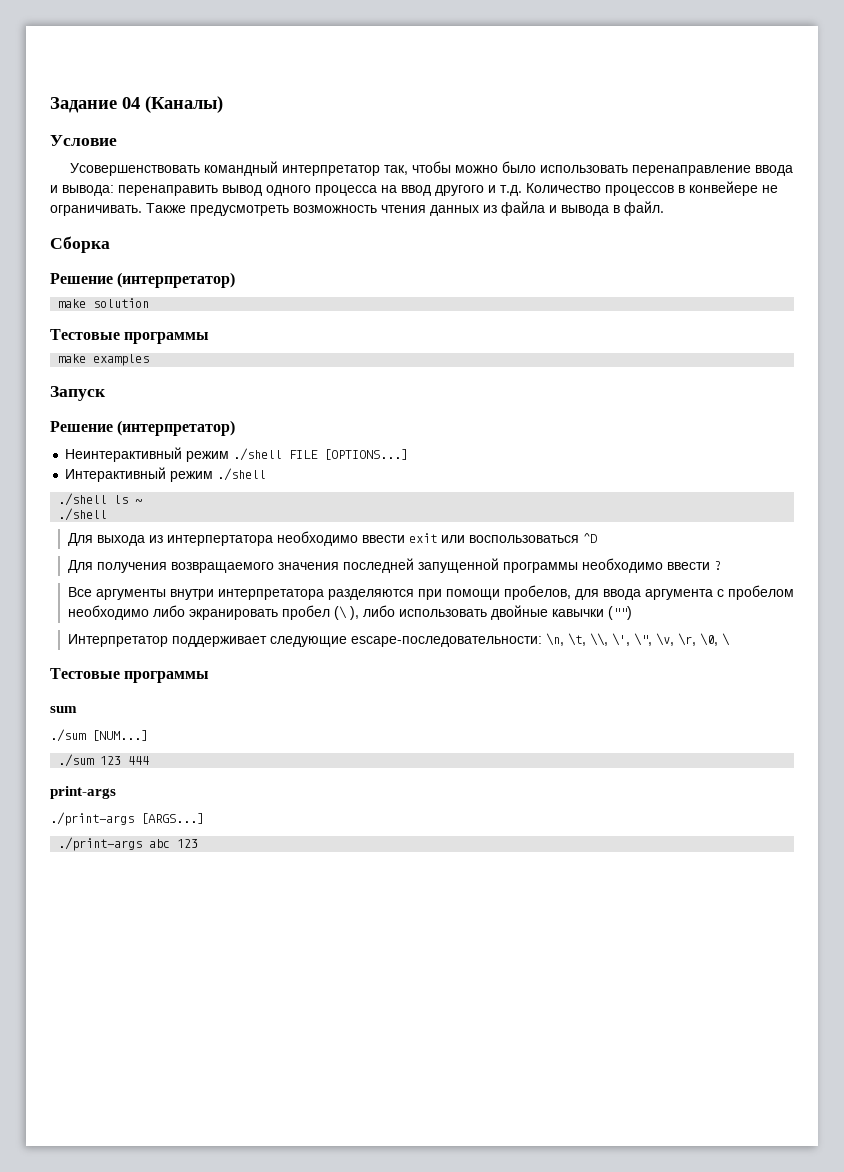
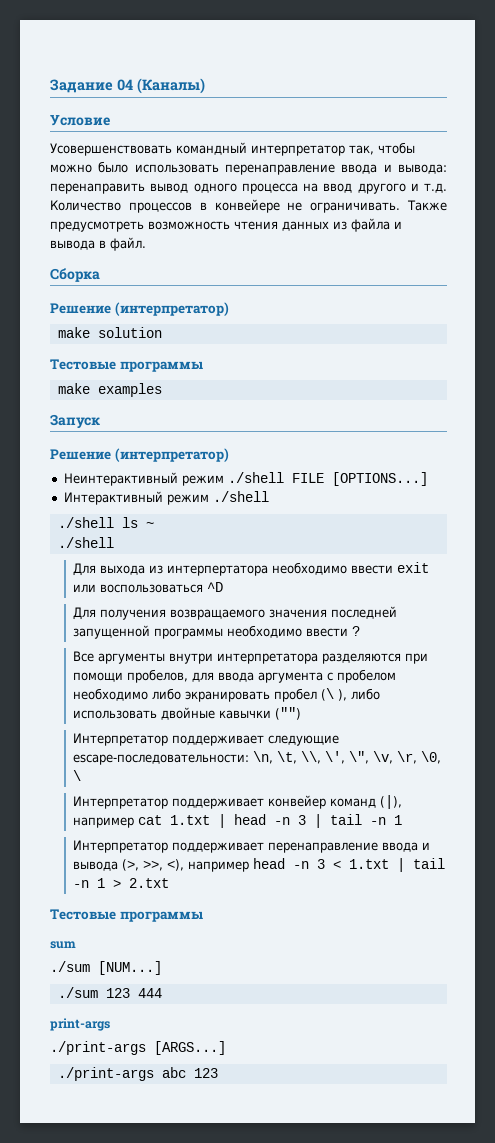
+ Интерпретатор поддерживает конвейер команд (|), например cat 1.txt | head -n 3 | tail -n 1
+ Интерпретатор поддерживает перенаправление ввода и вывода (>, >>, <), например head -n 3 < 1.txt | tail -n 1 > 2.txt

